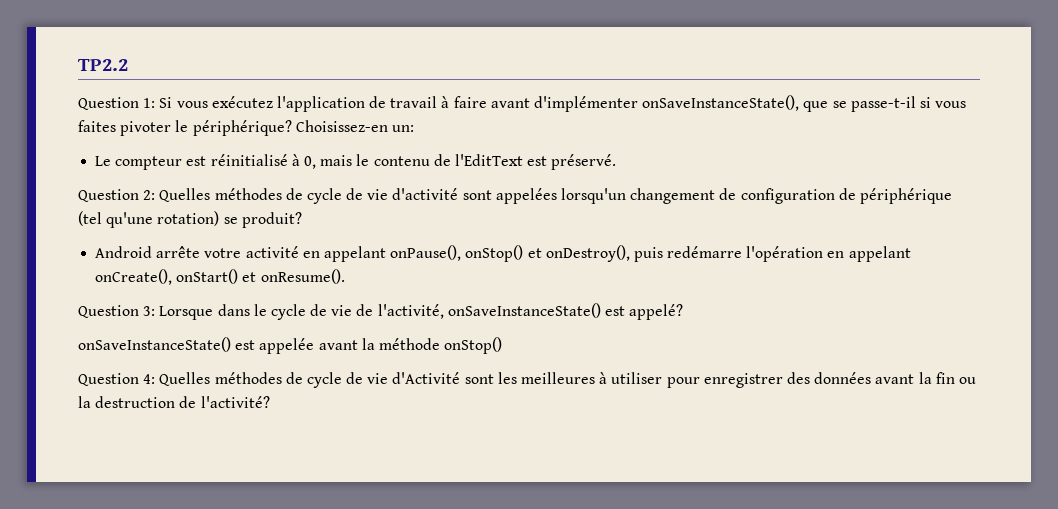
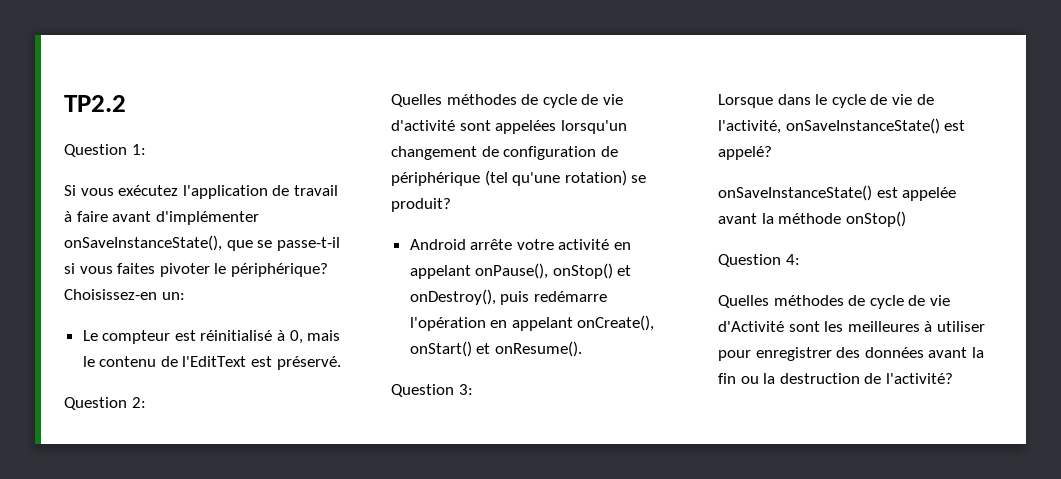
- Question 1: Si vous exécutez l'application de travail à faire avant d'implémenter onSaveInstanceState(), que se passe-t-il si vous faites pivoter le périphérique?
+ Question 1:
+ Si vous exécutez l'application de travail à faire avant d'implémenter onSaveInstanceState(), que se passe-t-il si vous faites pivoter le périphérique?
- Question 2: Quelles méthodes de cycle de vie d'activité sont appelées lorsqu'un changement de configuration de périphérique (tel qu'une rotation) se produit?
+ Question 2:
+ Quelles méthodes de cycle de vie d'activité sont appelées lorsqu'un changement de configuration de périphérique (tel qu'une rotation) se produit?
- Question 3: Lorsque dans le cycle de vie de l'activité, onSaveInstanceState() est appelé?
+ Question 3:
+ Lorsque dans le cycle de vie de l'activité, onSaveInstanceState() est appelé?
- Question 4: Quelles méthodes de cycle de vie d'Activité sont les meilleures à utiliser pour enregistrer des données avant la fin ou la destruction de l'activité?
+ Question 4:
+ Quelles méthodes de cycle de vie d'Activité sont les meilleures à utiliser pour enregistrer des données avant la fin ou la destruction de l'activité?

